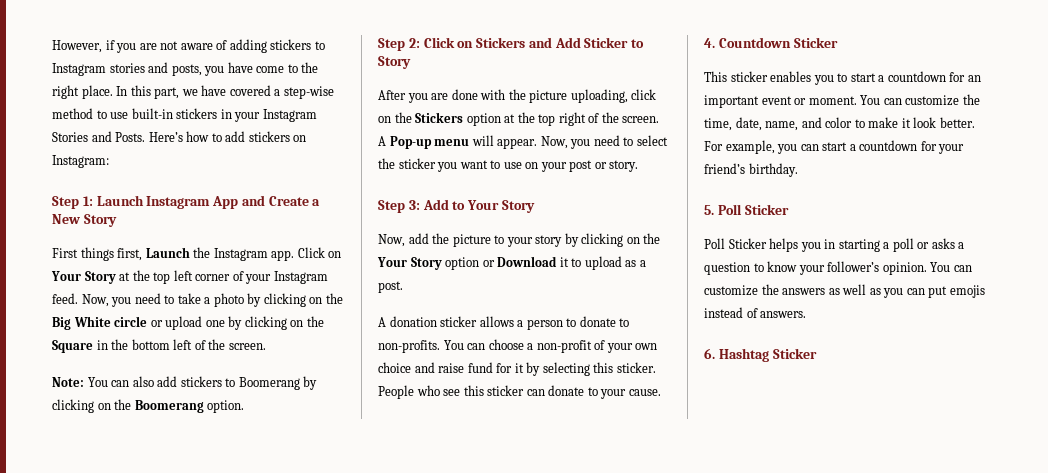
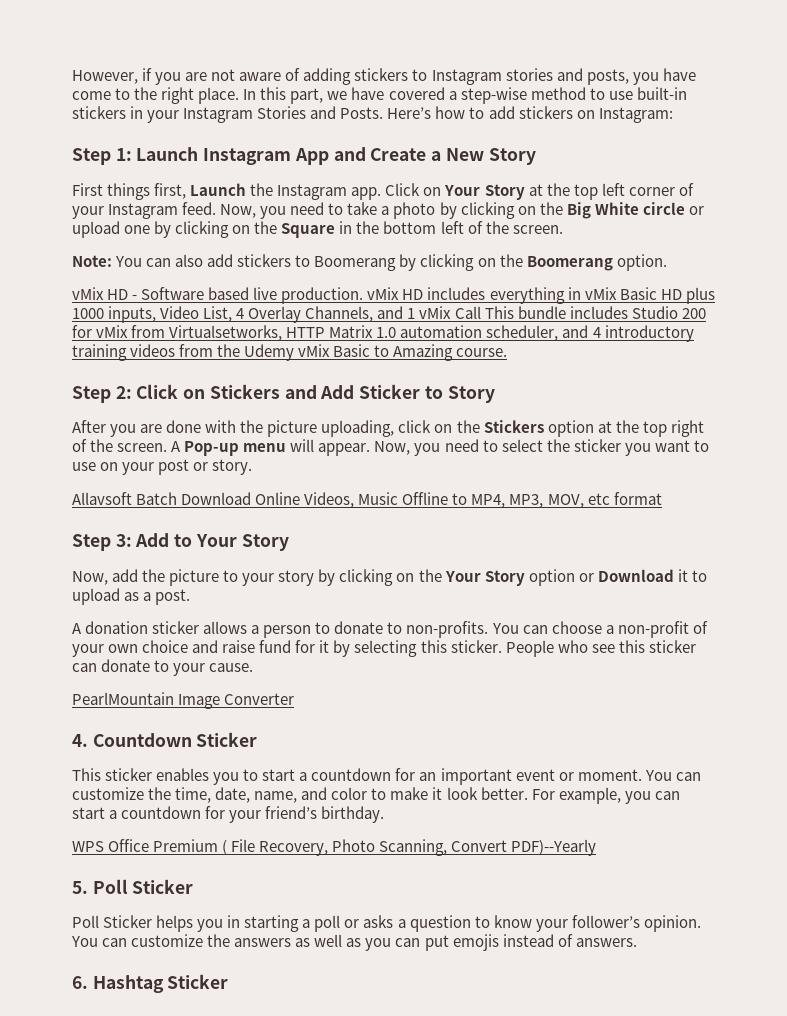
+ vMix HD - Software based live production. vMix HD includes everything in vMix Basic HD plus 1000 inputs, Video List, 4 Overlay Channels, and 1 vMix Call This bundle includes Studio 200 for vMix from Virtualsetworks, HTTP Matrix 1.0 automation scheduler, and 4 introductory training videos from the Udemy vMix Basic to Amazing course.
+ Allavsoft Batch Download Online Videos, Music Offline to MP4, MP3, MOV, etc format
+ PearlMountain Image Converter
+ WPS Office Premium ( File Recovery, Photo Scanning, Convert PDF)--Yearly

